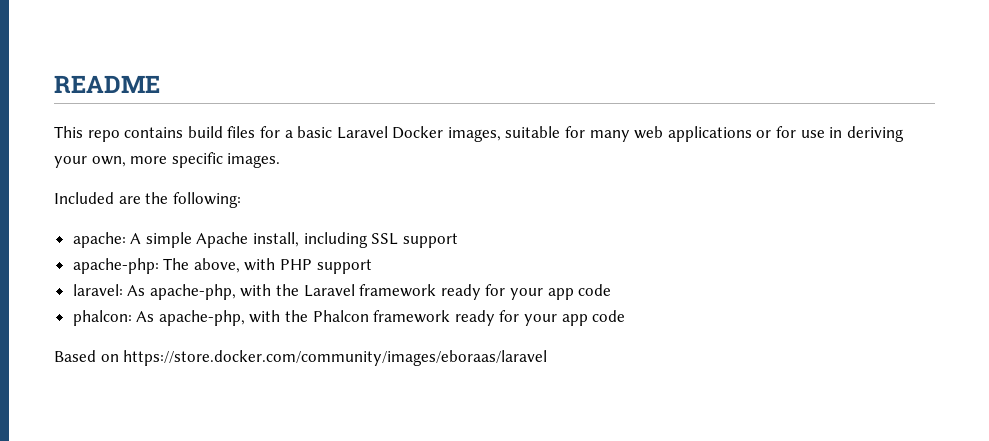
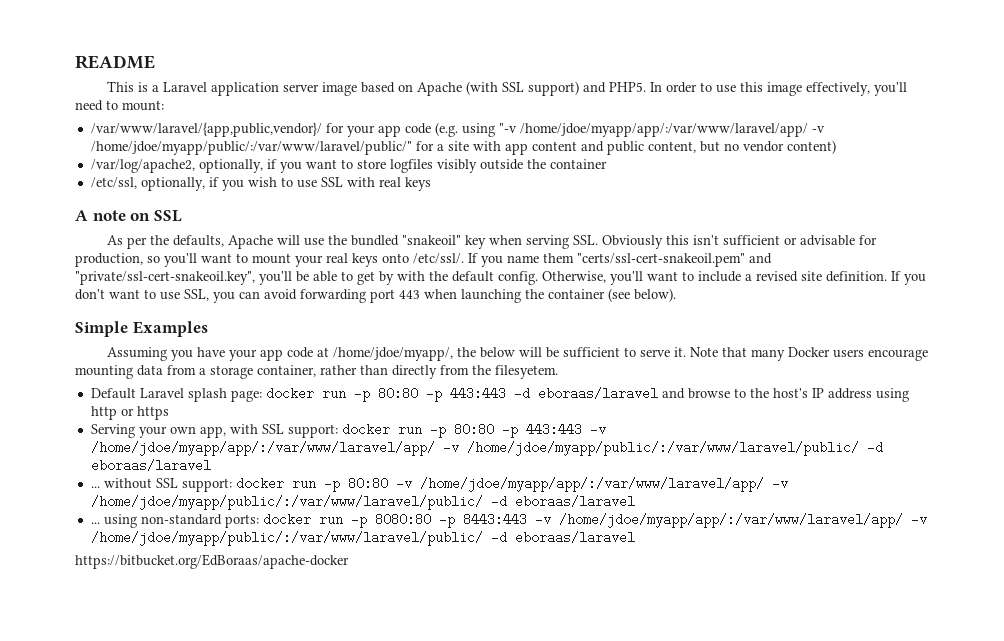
- This repo contains build files for a basic Laravel Docker images, suitable for many web applications or for use in deriving your own, more specific images.
- Included are the following:
- apache: A simple Apache install, including SSL support
- apache-php: The above, with PHP support
- laravel: As apache-php, with the Laravel framework ready for your app code
- phalcon: As apache-php, with the Phalcon framework ready for your app code
- Based on https://store.docker.com/community/images/eboraas/laravel
+ This is a Laravel application server image based on Apache (with SSL support) and PHP5. In order to use this image effectively, you'll need to mount:
+ /var/www/laravel/{app,public,vendor}/ for your app code (e.g. using "-v /home/jdoe/myapp/app/:/var/www/laravel/app/ -v /home/jdoe/myapp/public/:/var/www/laravel/public/" for a site with app content and public content, but no vendor content)
+ /var/log/apache2, optionally, if you want to store logfiles visibly outside the container
+ /etc/ssl, optionally, if you wish to use SSL with real keys
+ A note on SSL
+ As per the defaults, Apache will use the bundled "snakeoil" key when serving SSL. Obviously this isn't sufficient or advisable for production, so you'll want to mount your real keys onto /etc/ssl/. If you name them "certs/ssl-cert-snakeoil.pem" and "private/ssl-cert-snakeoil.key", you'll be able to get by with the default config. Otherwise, you'll want to include a revised site definition. If you don't want to use SSL, you can avoid forwarding port 443 when launching the container (see below).
+ Simple Examples
+ Assuming you have your app code at /home/jdoe/myapp/, the below will be sufficient to serve it. Note that many Docker users encourage mounting data from a storage container, rather than directly from the filesyetem.
+ Default Laravel splash page: docker run -p 80:80 -p 443:443 -d eboraas/laravel and browse to the host's IP address using http or https
+ Serving your own app, with SSL support: docker run -p 80:80 -p 443:443 -v /home/jdoe/myapp/app/:/var/www/laravel/app/ -v /home/jdoe/myapp/public/:/var/www/laravel/public/ -d eboraas/laravel
+ ... without SSL support: docker run -p 80:80 -v /home/jdoe/myapp/app/:/var/www/laravel/app/ -v /home/jdoe/myapp/public/:/var/www/laravel/public/ -d eboraas/laravel
+ ... using non-standard ports: docker run -p 8080:80 -p 8443:443 -v /home/jdoe/myapp/app/:/var/www/laravel/app/ -v /home/jdoe/myapp/public/:/var/www/laravel/public/ -d eboraas/laravel
+ https://bitbucket.org/EdBoraas/apache-docker

